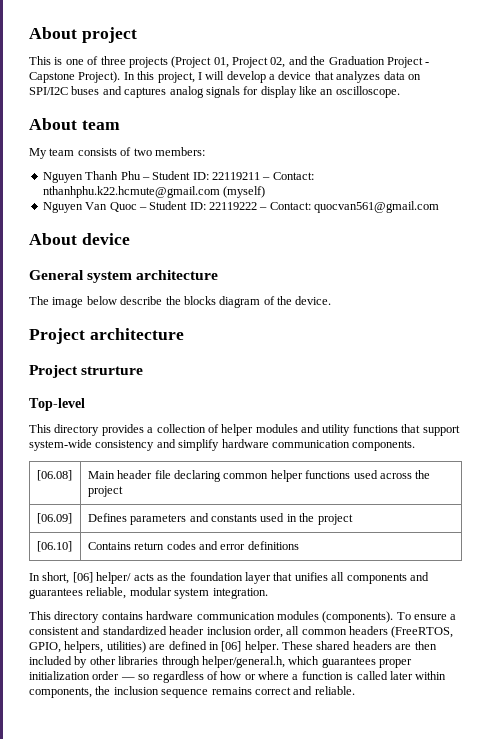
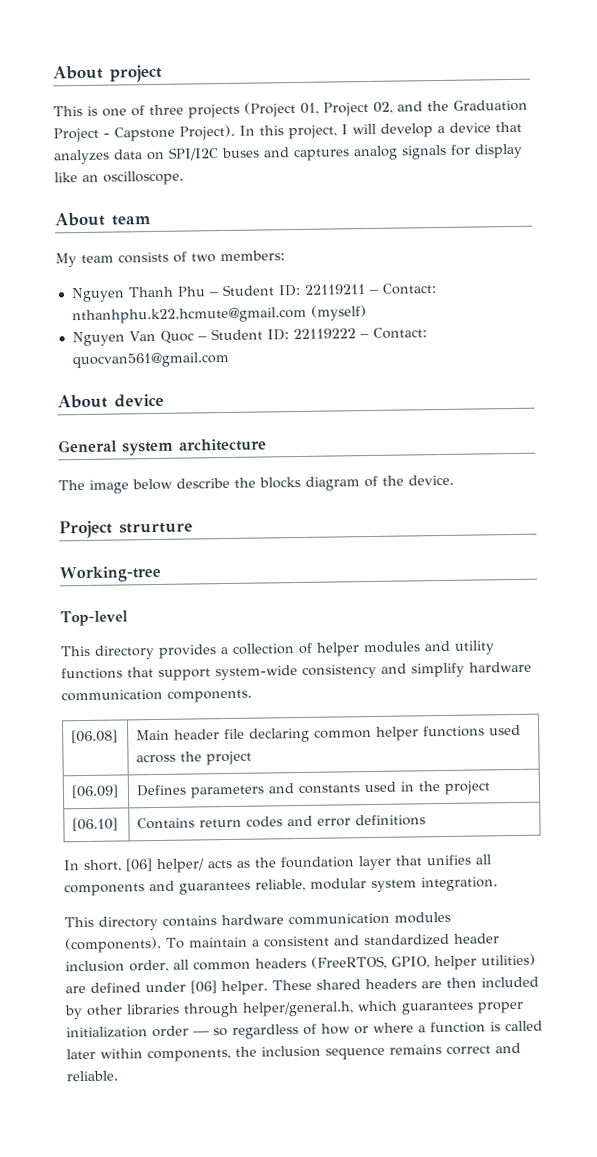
- Project architecture
  Project strurture
+ Working-tree
- To ensure a consistent and standardized header inclusion order, all common headers (FreeRTOS, GPIO, helpers, utilities) are defined in [06] helper.
+ To maintain a consistent and standardized header inclusion order, all common headers (FreeRTOS, GPIO, helper utilities) are defined under [06] helper.

